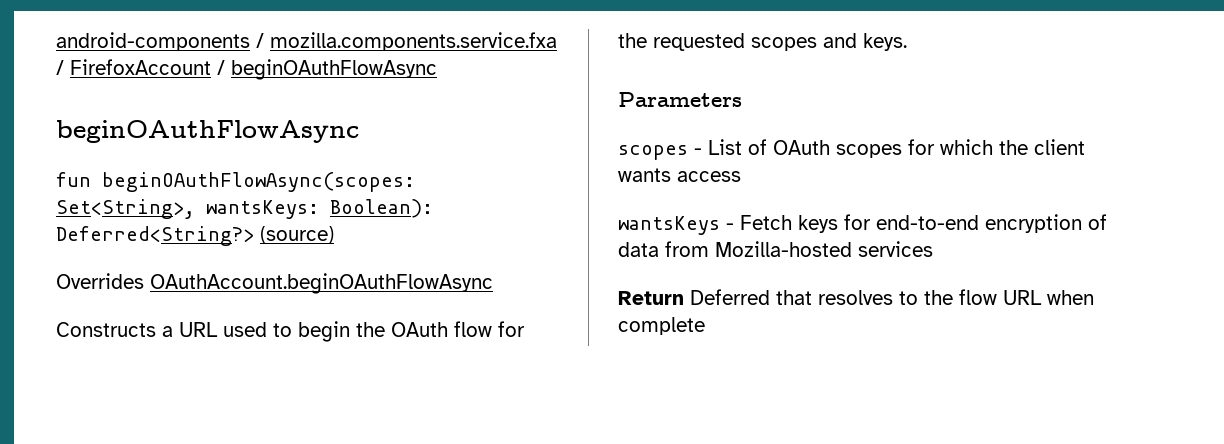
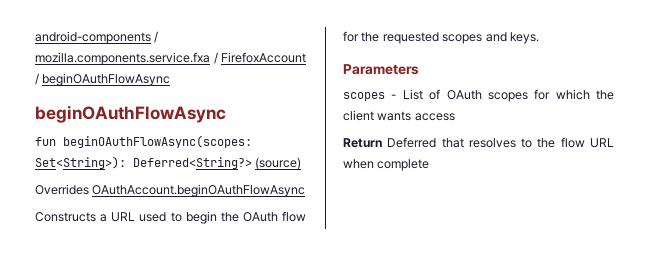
- fun beginOAuthFlowAsync(scopes: Set<String>, wantsKeys: Boolean): Deferred<String?> (source)
+ fun beginOAuthFlowAsync(scopes: Set<String>): Deferred<String?> (source)
- wantsKeys - Fetch keys for end-to-end encryption of data from Mozilla-hosted services

